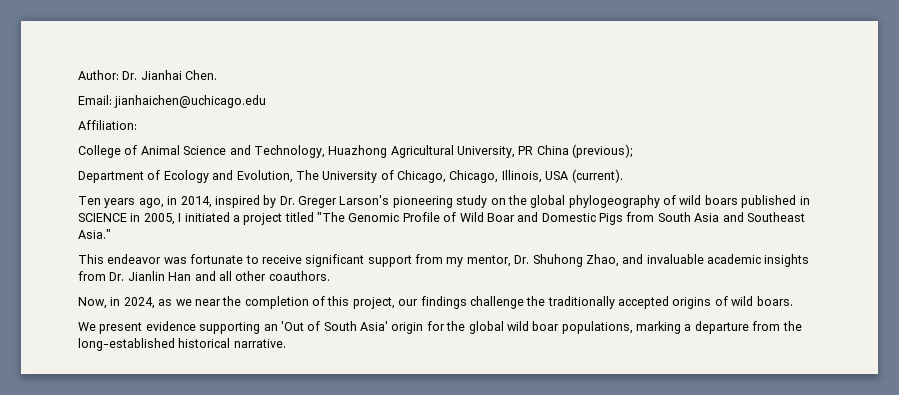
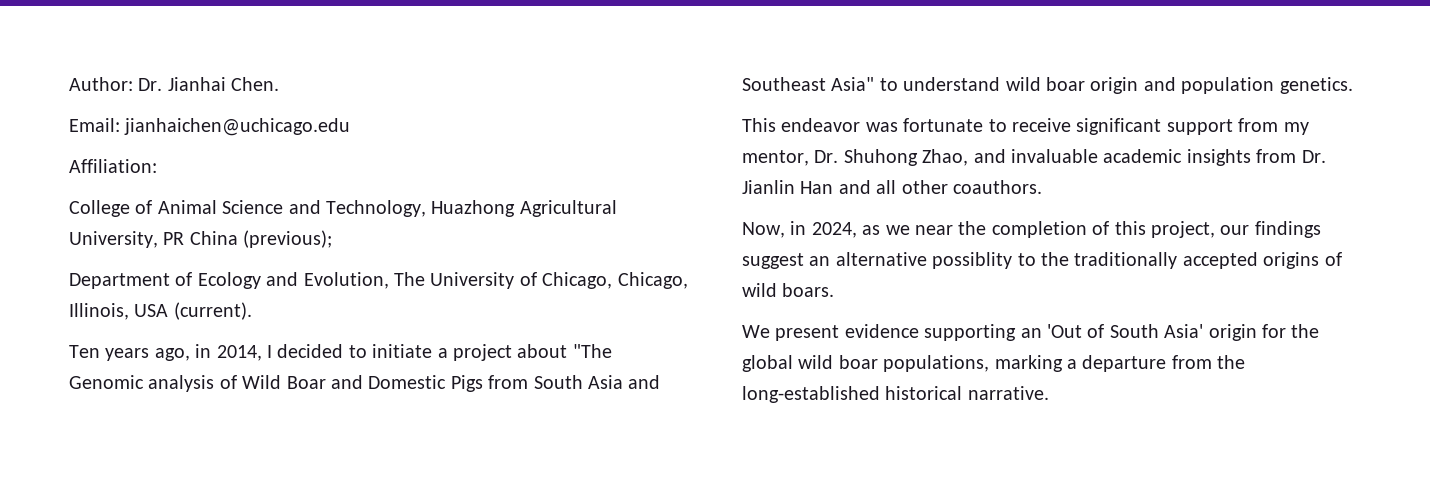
- Ten years ago, in 2014, inspired by Dr. Greger Larson's pioneering study on the global phylogeography of wild boars published in SCIENCE in 2005, I initiated a project titled "The Genomic Profile of Wild Boar and Domestic Pigs from South Asia and Southeast Asia."
+ Ten years ago, in 2014, I decided to initiate a project about "The Genomic analysis of Wild Boar and Domestic Pigs from South Asia and Southeast Asia" to understand wild boar origin and population genetics.
- Now, in 2024, as we near the completion of this project, our findings challenge the traditionally accepted origins of wild boars.
+ Now, in 2024, as we near the completion of this project, our findings suggest an alternative possiblity to the traditionally accepted origins of wild boars.

